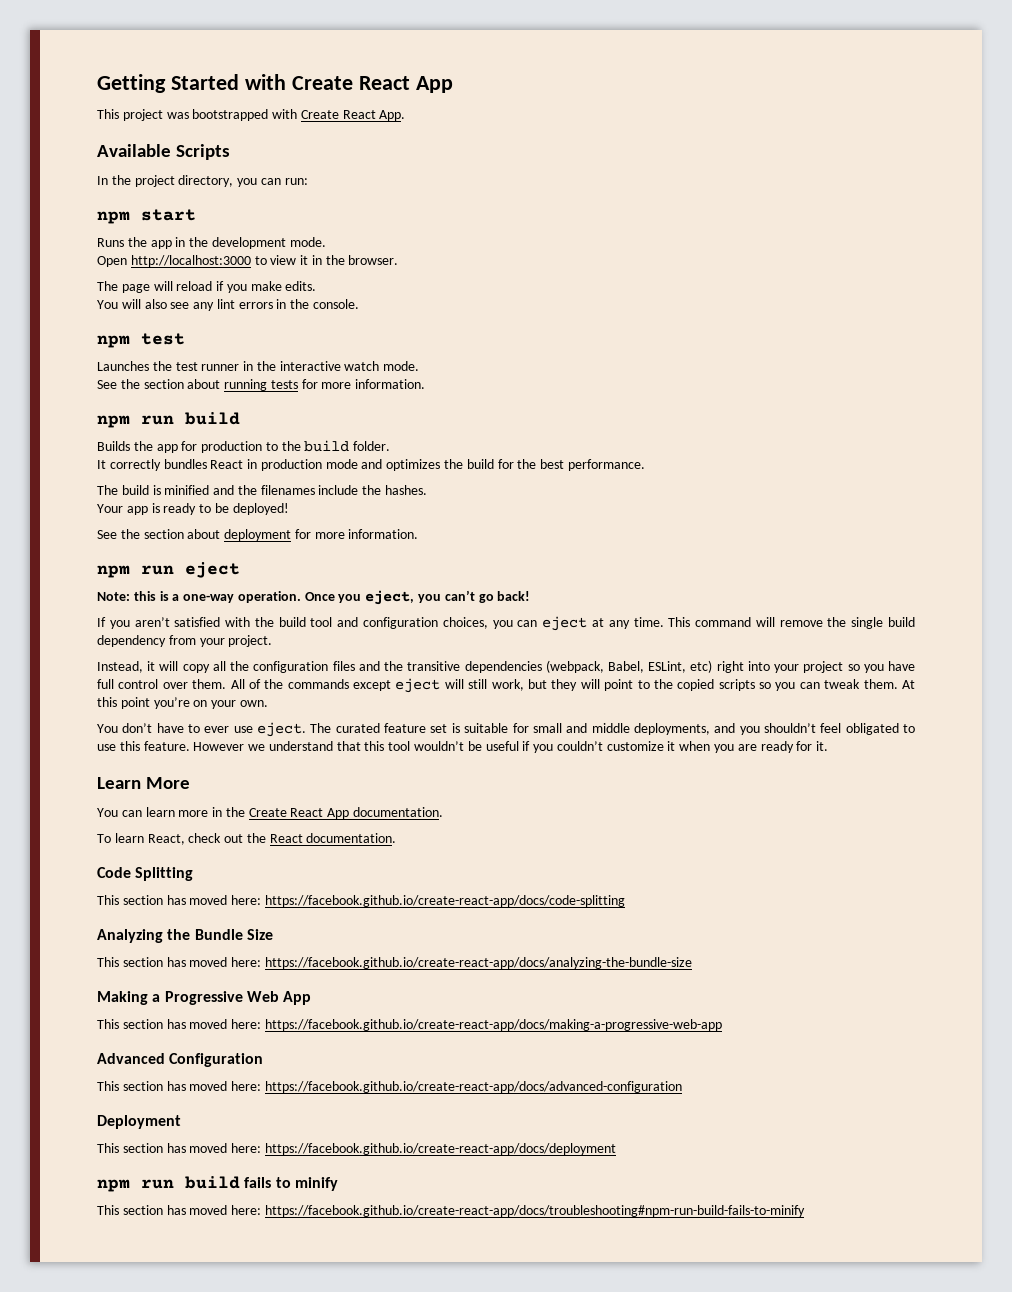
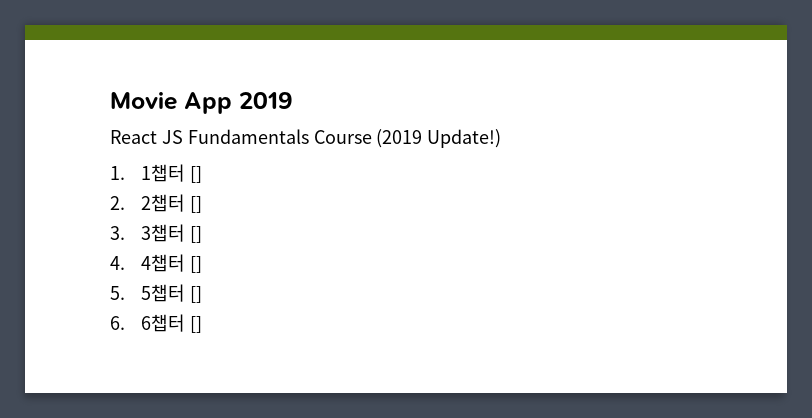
- Getting Started with Create React App
- This project was bootstrapped with Create React App.
- Available Scripts
- In the project directory, you can run:
- npm start
- Runs the app in the development mode.
- Open http://localhost:3000 to view it in the browser.
- The page will reload if you make edits.
- You will also see any lint errors in the console.
- npm test
- Launches the test runner in the interactive watch mode.
- See the section about running tests for more information.
- npm run build
- Builds the app for production to the build folder.
- It correctly bundles React in production mode and optimizes the build for the best performance.
- The build is minified and the filenames include the hashes.
- Your app is ready to be deployed!
- See the section about deployment for more information.
- npm run eject
- Note: this is a one-way operation. Once you eject, you can’t go back!
- If you aren’t satisfied with the build tool and configuration choices, you can eject at any time. This command will remove the single build dependency from your project.
- Instead, it will copy all the configuration files and the transitive dependencies (webpack, Babel, ESLint, etc) right into your project so you have full control over them. All of the commands except eject will still work, but they will point to the copied scripts so you can tweak them. At this point you’re on your own.
- You don’t have to ever use eject. The curated feature set is suitable for small and middle deployments, and you shouldn’t feel obligated to use this feature. However we understand that this tool wouldn’t be useful if you couldn’t customize it when you are ready for it.
- Learn More
- You can learn more in the Create React App documentation.
- To learn React, check out the React documentation.
- Code Splitting
- This section has moved here: https://facebook.github.io/create-react-app/docs/code-splitting
- Analyzing the Bundle Size
- This section has moved here: https://facebook.github.io/create-react-app/docs/analyzing-the-bundle-size
- Making a Progressive Web App
- This section has moved here: https://facebook.github.io/create-react-app/docs/making-a-progressive-web-app
- Advanced Configuration
- This section has moved here: https://facebook.github.io/create-react-app/docs/advanced-configuration
- Deployment
- This section has moved here: https://facebook.github.io/create-react-app/docs/deployment
- npm run build fails to minify
- This section has moved here: https://facebook.github.io/create-react-app/docs/troubleshooting#npm-run-build-fails-to-minify
+ Movie App 2019
+ React JS Fundamentals Course (2019 Update!)
+ 1. 1챕터 []
+ 2. 2챕터 []
+ 3. 3챕터 []
+ 4. 4챕터 []
+ 5. 5챕터 []
+ 6. 6챕터 []

